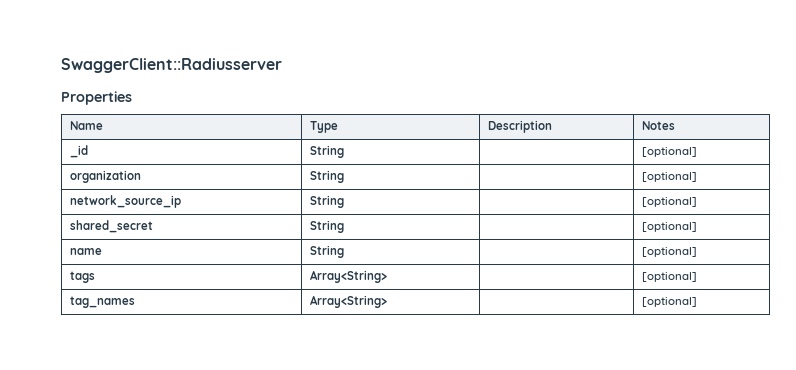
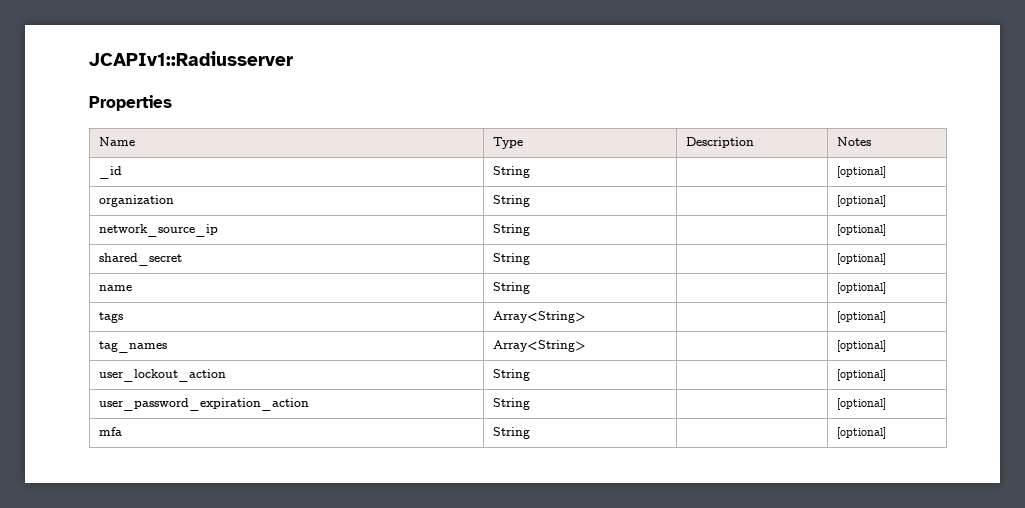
- SwaggerClient::Radiusserver
+ JCAPIv1::Radiusserver
+ user_lockout_action | String | | [optional]
+ user_password_expiration_action | String | | [optional]
+ mfa | String | | [optional]

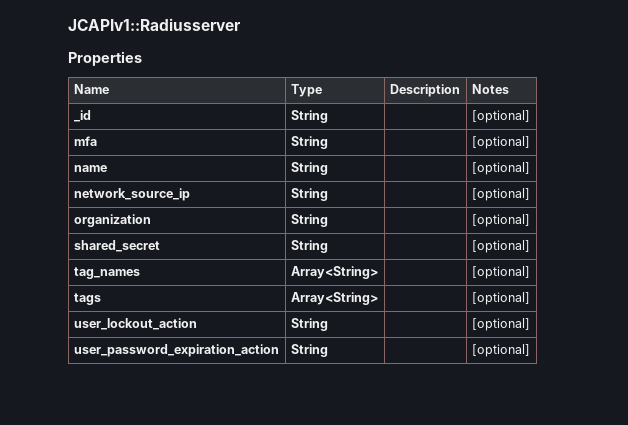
- organization | String | | [optional]
+ mfa | String | | [optional]
+ name | String | | [optional]
+ organization | String | | [optional]
- name | String | | [optional]
+ tag_names | Array<String> | | [optional]
  tags | Array<String> | | [optional]
- tag_names | Array<String> | | [optional]
- mfa | String | | [optional]

